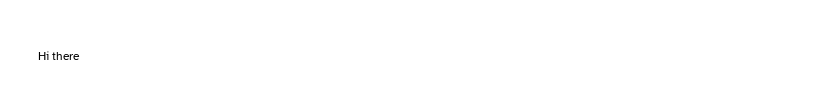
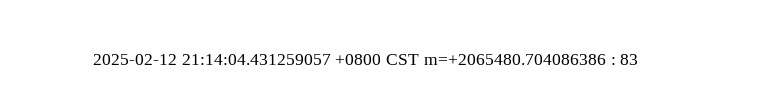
- Hi there
+ 2025-02-12 21:14:04.431259057 +0800 CST m=+2065480.704086386 : 83

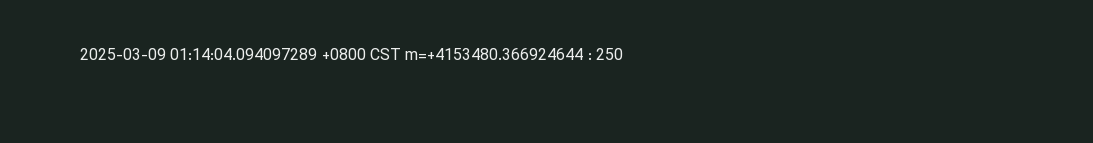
- 2025-02-12 21:14:04.431259057 +0800 CST m=+2065480.704086386 : 83
+ 2025-03-09 01:14:04.094097289 +0800 CST m=+4153480.366924644 : 250

